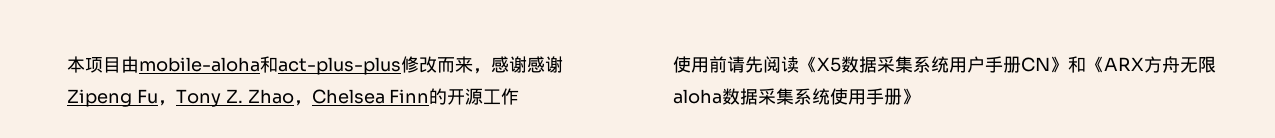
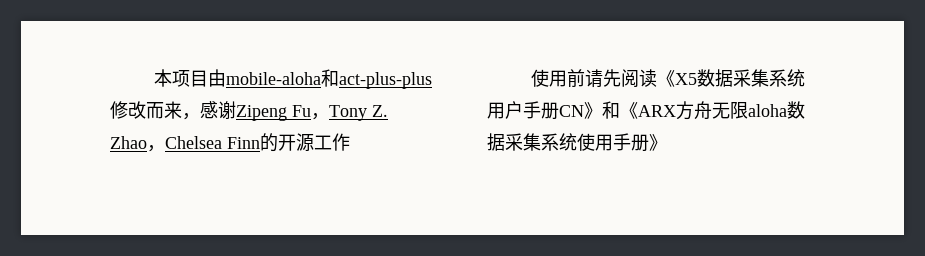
- 本项目由mobile-aloha和act-plus-plus修改而来，感谢感谢Zipeng Fu，Tony Z. Zhao，Chelsea Finn的开源工作
+ 本项目由mobile-aloha和act-plus-plus修改而来，感谢Zipeng Fu，Tony Z. Zhao，Chelsea Finn的开源工作

